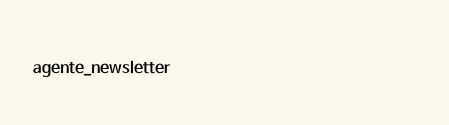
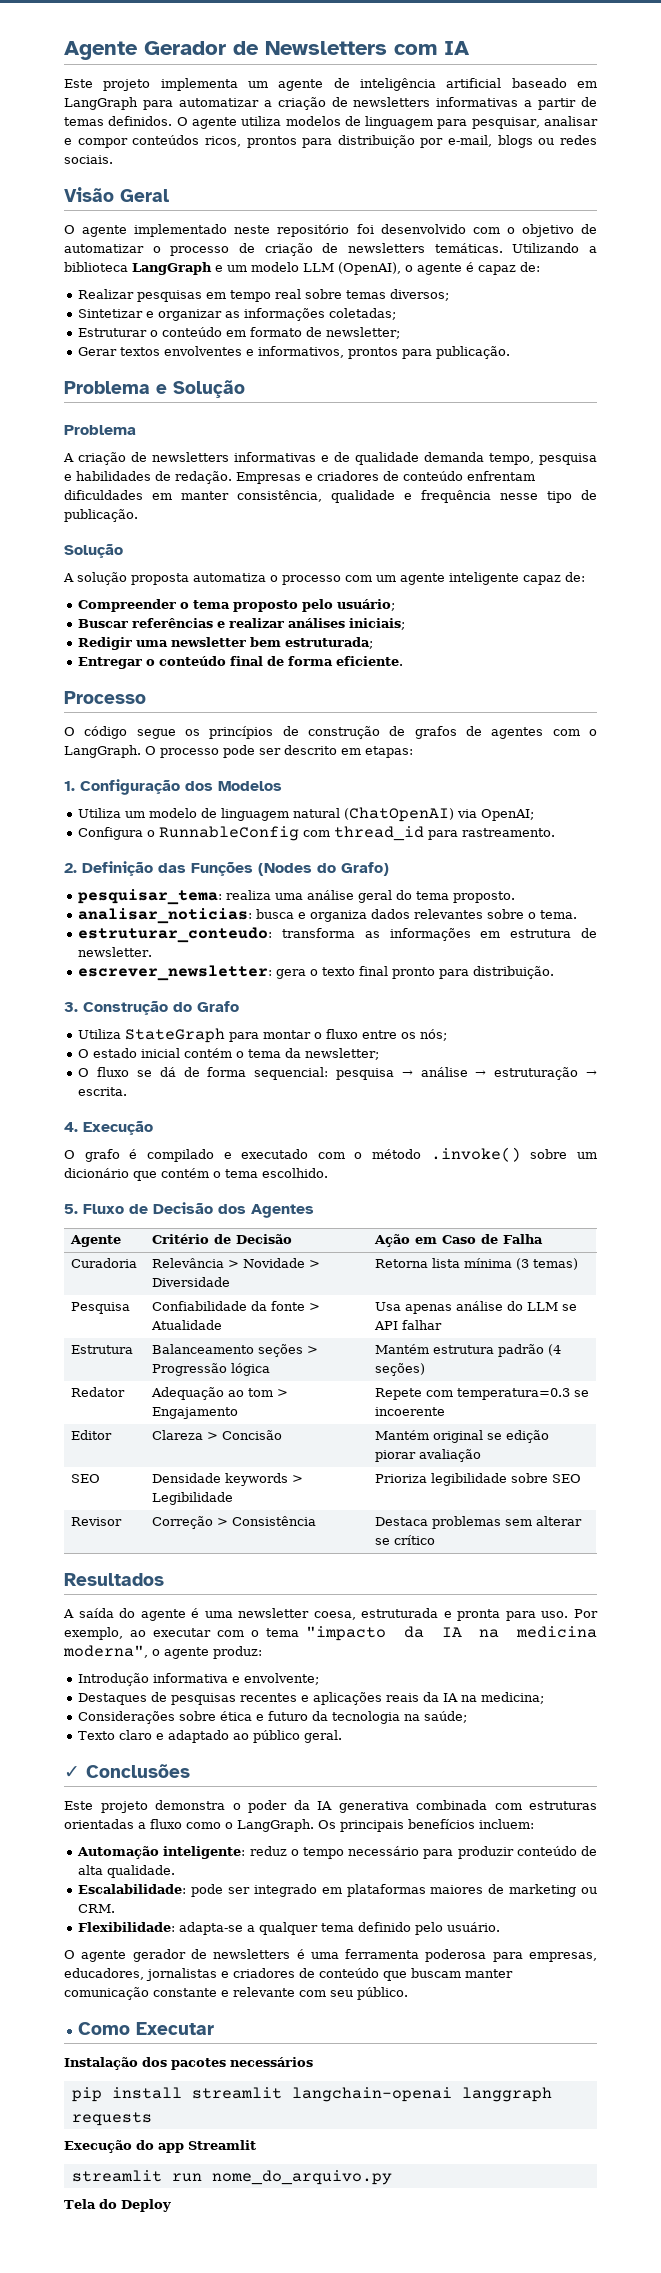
- agente_newsletter
+ Agente Gerador de Newsletters com IA
+ Este projeto implementa um agente de inteligência artificial baseado em LangGraph para automatizar a criação de newsletters informativas a partir de temas definidos. O agente utiliza modelos de linguagem para pesquisar, analisar e compor conteúdos ricos, prontos para distribuição por e-mail, blogs ou redes sociais.
+ Visão Geral
+ O agente implementado neste repositório foi desenvolvido com o objetivo de automatizar o processo de criação de newsletters temáticas. Utilizando a biblioteca LangGraph e um modelo LLM (OpenAI), o agente é capaz de:
+ Realizar pesquisas em tempo real sobre temas diversos;
+ Sintetizar e organizar as informações coletadas;
+ Estruturar o conteúdo em formato de newsletter;
+ Gerar textos envolventes e informativos, prontos para publicação.
+ Problema e Solução
+ Problema
+ A criação de newsletters informativas e de qualidade demanda tempo, pesquisa e habilidades de redação. Empresas e criadores de conteúdo enfrentam dificuldades em manter consistência, qualidade e frequência nesse tipo de publicação.
+ Solução
+ A solução proposta automatiza o processo com um agente inteligente capaz de:
+ Compreender o tema proposto pelo usuário;
+ Buscar referências e realizar análises iniciais;
+ Redigir uma newsletter bem estruturada;
+ Entregar o conteúdo final de forma eficiente.
+ Processo
+ O código segue os princípios de construção de grafos de agentes com o LangGraph. O processo pode ser descrito em etapas:
+ 1. Configuração dos Modelos
+ Utiliza um modelo de linguagem natural (ChatOpenAI) via OpenAI;
+ Configura o RunnableConfig com thread_id para rastreamento.
+ 2. Definição das Funções (Nodes do Grafo)
+ pesquisar_tema: realiza uma análise geral do tema proposto.
+ analisar_noticias: busca e organiza dados relevantes sobre o tema.
+ estruturar_conteudo: transforma as informações em estrutura de newsletter.
+ escrever_newsletter: gera o texto final pronto para distribuição.
+ 3. Construção do Grafo
+ Utiliza StateGraph para montar o fluxo entre os nós;
+ O estado inicial contém o tema da newsletter;
+ O fluxo se dá de forma sequencial: pesquisa → análise → estruturação → escrita.
+ 4. Execução
+ O grafo é compilado e executado com o método .invoke() sobre um dicionário que contém o tema escolhido.
+ 5. Fluxo de Decisão dos Agentes
+ Agente | Critério de Decisão | Ação em Caso de Falha
+ Curadoria | Relevância > Novidade > Diversidade | Retorna lista mínima (3 temas)
+ Pesquisa | Confiabilidade da fonte > Atualidade | Usa apenas análise do LLM se API falhar
+ Estrutura | Balanceamento seções > Progressão lógica | Mantém estrutura padrão (4 seções)
+ Redator | Adequação ao tom > Engajamento | Repete com temperatura=0.3 se incoerente
+ Editor | Clareza > Concisão | Mantém original se edição piorar avaliação
+ SEO | Densidade keywords > Legibilidade | Prioriza legibilidade sobre SEO
+ Revisor | Correção > Consistência | Destaca problemas sem alterar se crítico
+ Resultados
+ A saída do agente é uma newsletter coesa, estruturada e pronta para uso. Por exemplo, ao executar com o tema "impacto da IA na medicina moderna", o agente produz:
+ Introdução informativa e envolvente;
+ Destaques de pesquisas recentes e aplicações reais da IA na medicina;
+ Considerações sobre ética e futuro da tecnologia na saúde;
+ Texto claro e adaptado ao público geral.
+ ✓ Conclusões
+ Este projeto demonstra o poder da IA generativa combinada com estruturas orientadas a fluxo como o LangGraph. Os principais benefícios incluem:
+ Automação inteligente: reduz o tempo necessário para produzir conteúdo de alta qualidade.
+ Escalabilidade: pode ser integrado em plataformas maiores de marketing ou CRM.
+ Flexibilidade: adapta-se a qualquer tema definido pelo usuário.
+ O agente gerador de newsletters é uma ferramenta poderosa para empresas, educadores, jornalistas e criadores de conteúdo que buscam manter comunicação constante e relevante com seu público.
+ Como Executar
+ Instalação dos pacotes necessários
+ pip install streamlit langchain-openai langgraph requests
+ Execução do app Streamlit
+ streamlit run nome_do_arquivo.py
+ Tela do Deploy

